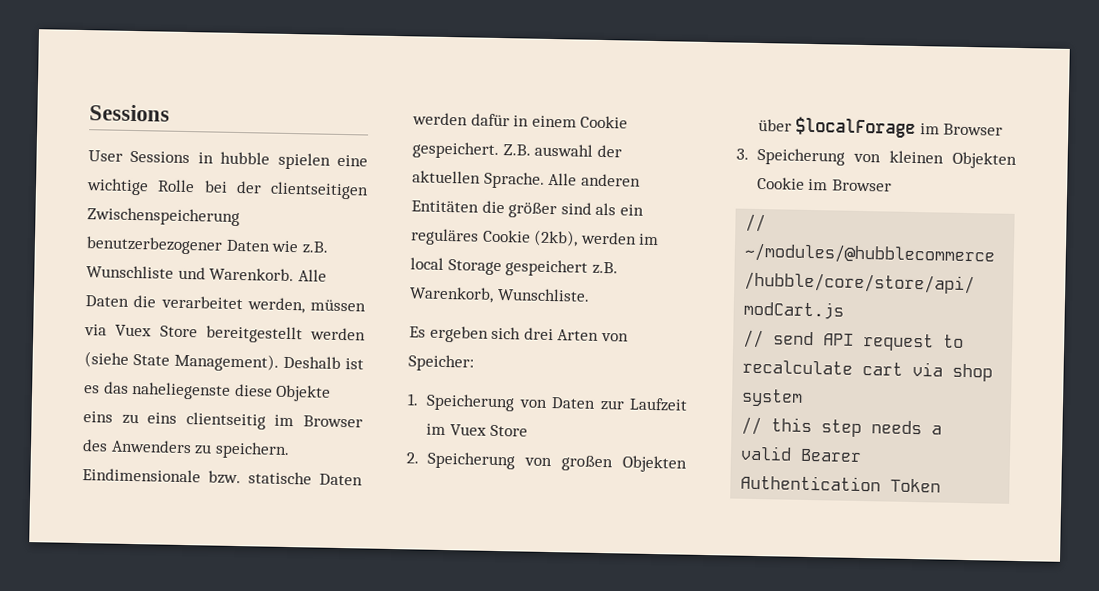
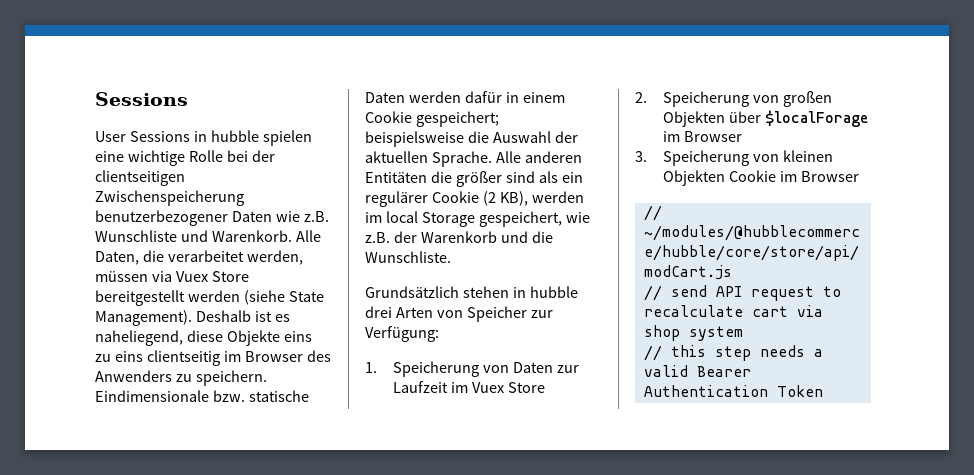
- Alle Daten die verarbeitet werden, müssen via Vuex Store bereitgestellt werden (siehe State Management).
+ Alle Daten, die verarbeitet werden, müssen via Vuex Store bereitgestellt werden (siehe State Management).
- Deshalb ist es das naheliegenste diese Objekte eins zu eins clientseitig im Browser des Anwenders zu speichern.
+ Deshalb ist es naheliegend, diese Objekte eins zu eins clientseitig im Browser des Anwenders zu speichern.
- Eindimensionale bzw. statische Daten werden dafür in einem Cookie gespeichert. Z.B. auswahl der aktuellen Sprache.
+ Eindimensionale bzw. statische Daten werden dafür in einem Cookie gespeichert; beispielsweise die Auswahl der aktuellen Sprache.
- Alle anderen Entitäten die größer sind als ein reguläres Cookie (2kb), werden im local Storage gespeichert z.B. Warenkorb, Wunschliste.
- Es ergeben sich drei Arten von Speicher:
+ Alle anderen Entitäten die größer sind als ein regulärer Cookie (2 KB), werden im local Storage gespeichert, wie z.B. der Warenkorb und die Wunschliste.
+ Grundsätzlich stehen in hubble drei Arten von Speicher zur Verfügung:

